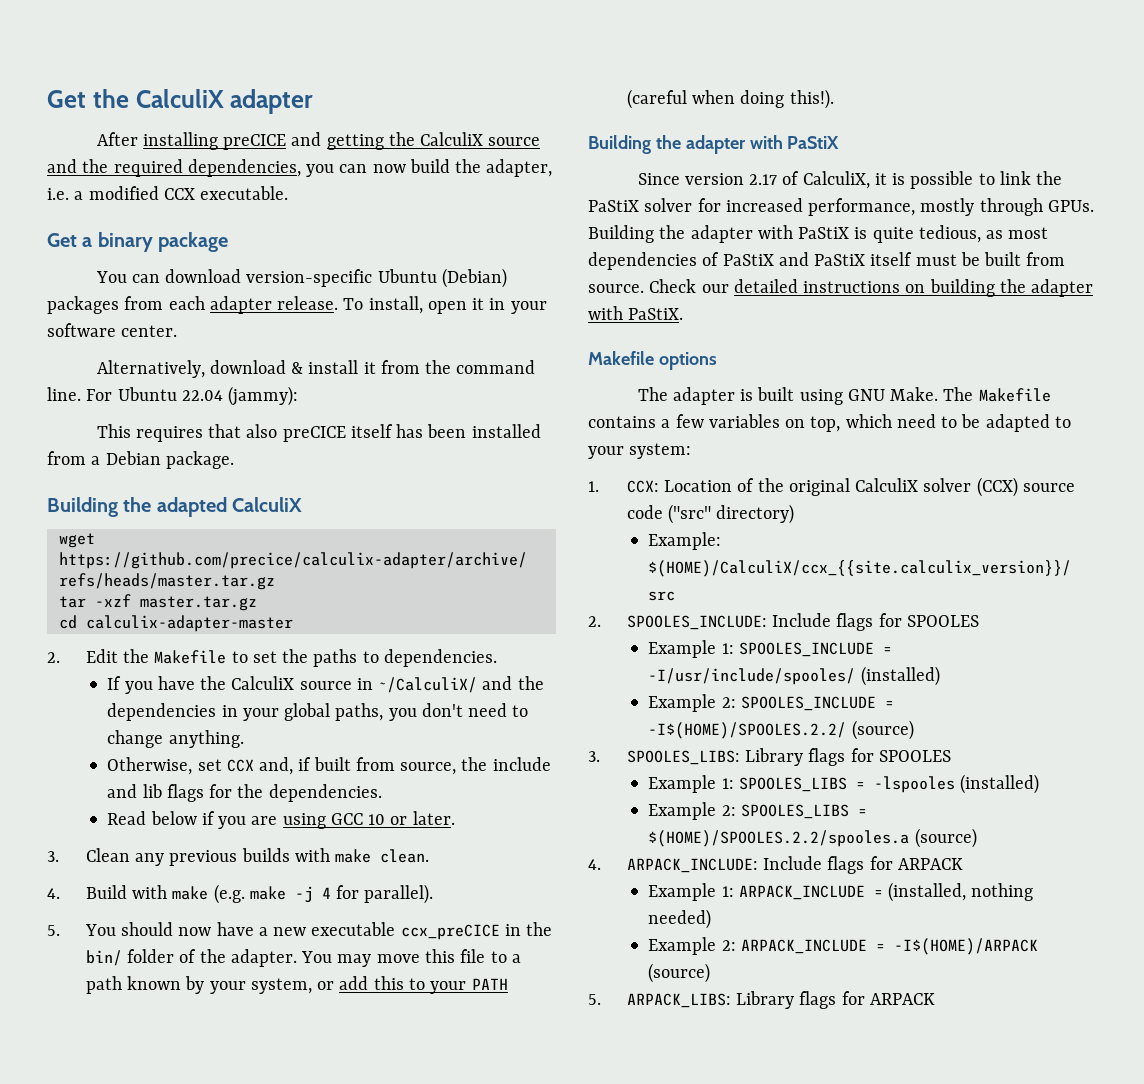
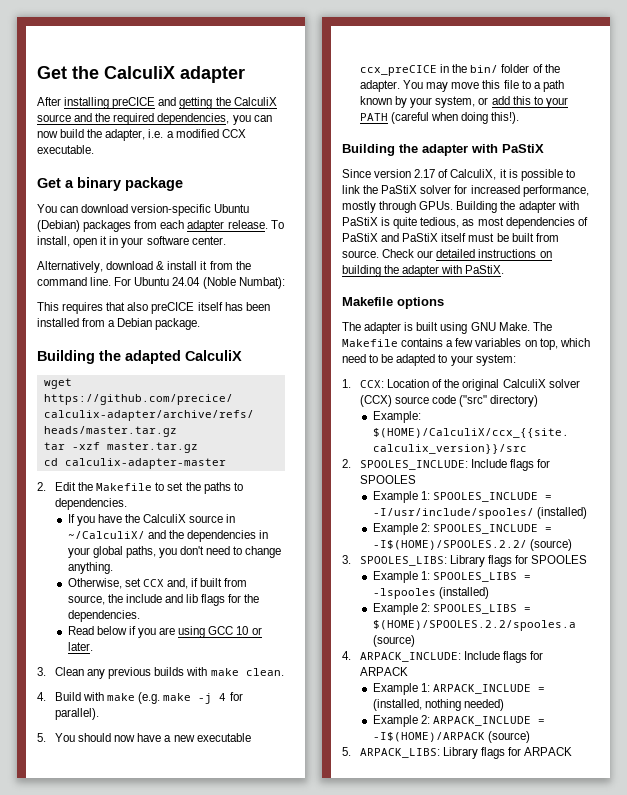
- For Ubuntu 22.04 (jammy):
+ For Ubuntu 24.04 (Noble Numbat):

